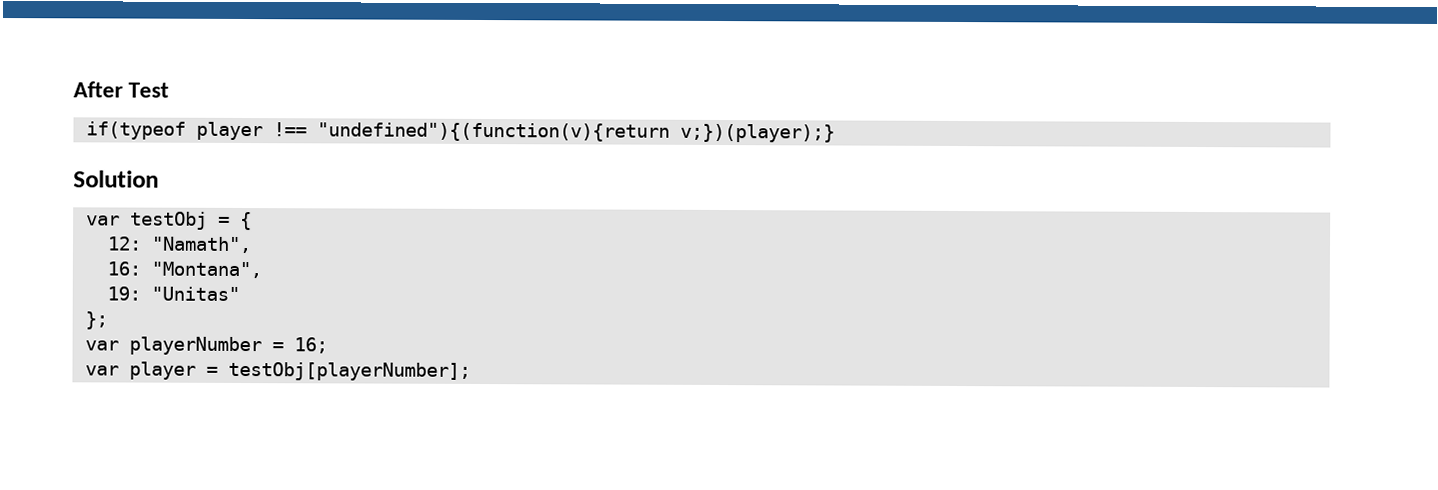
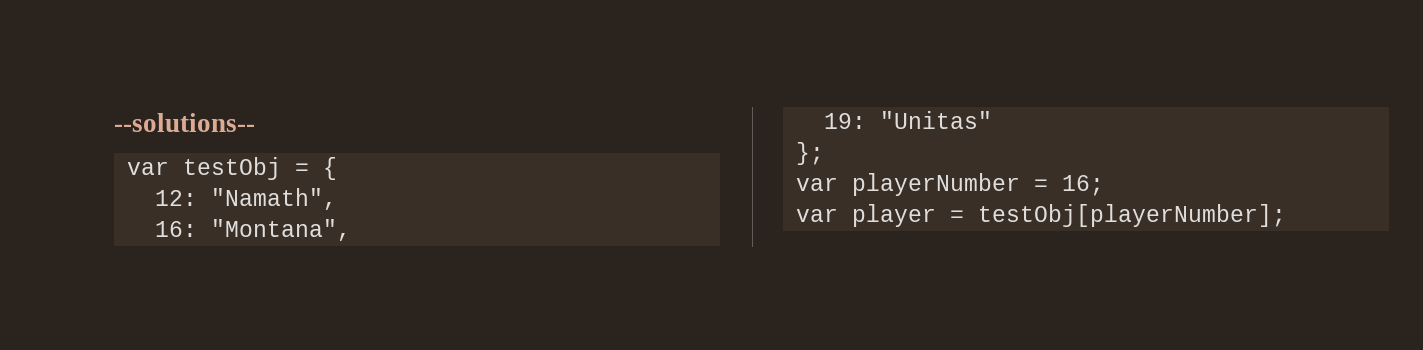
- After Test
- if(typeof player !== "undefined"){(function(v){return v;})(player);}
- Solution
+ --solutions--

